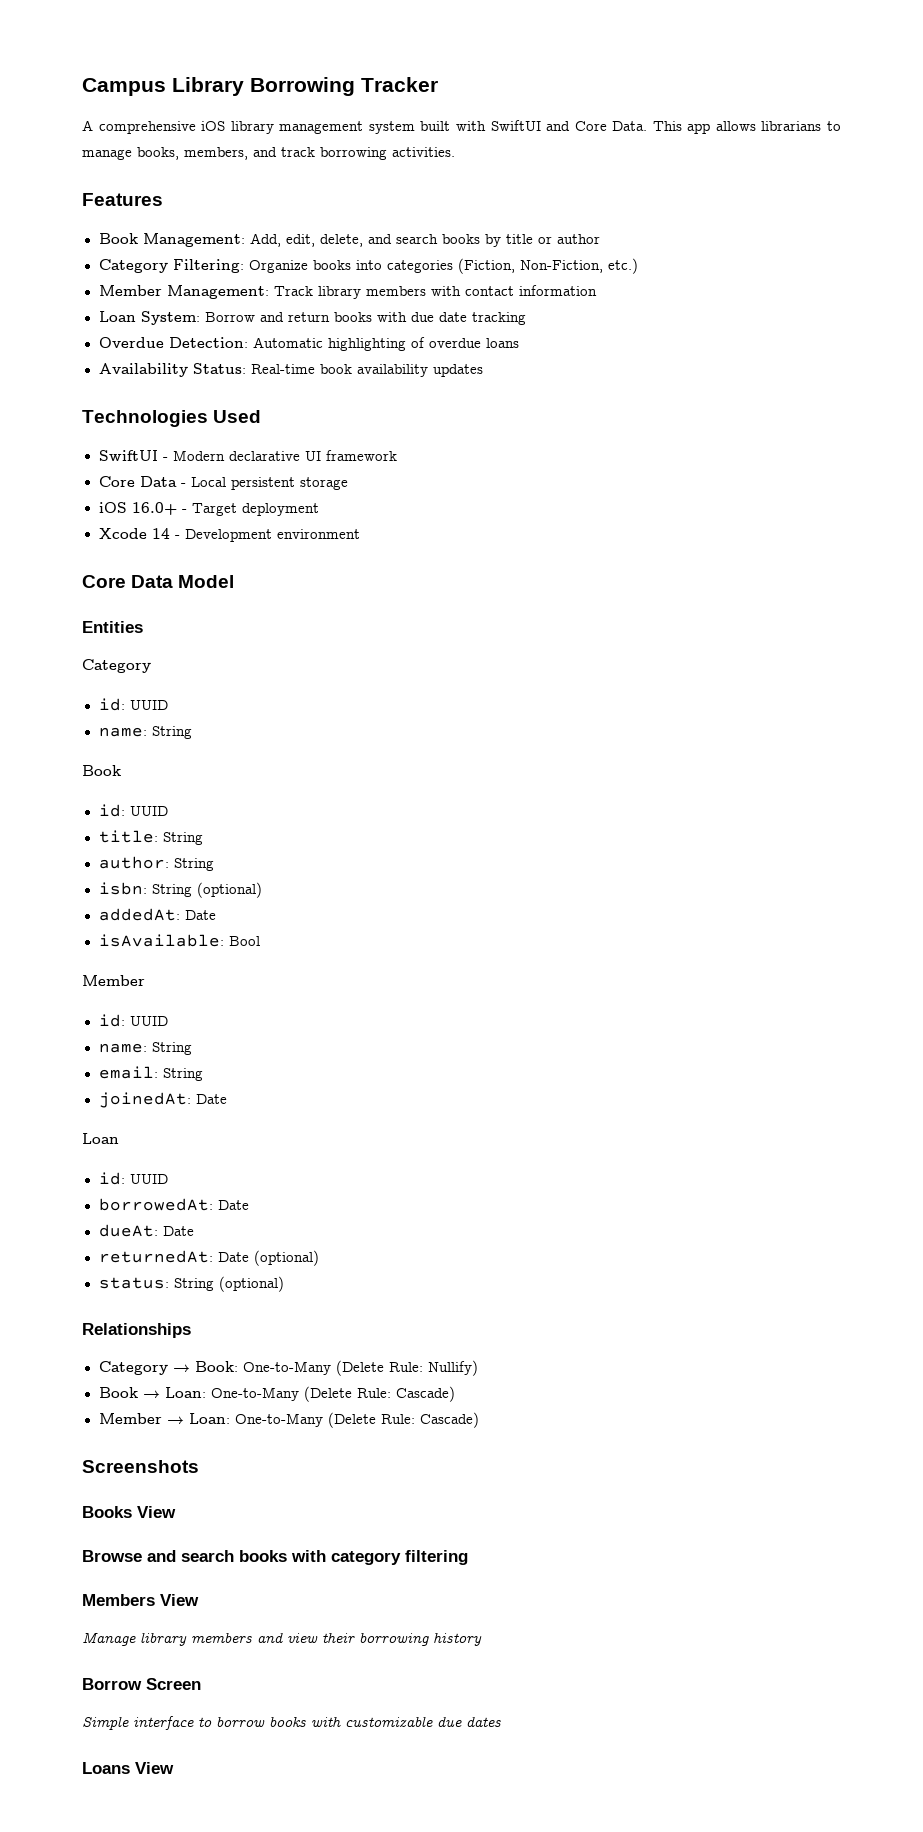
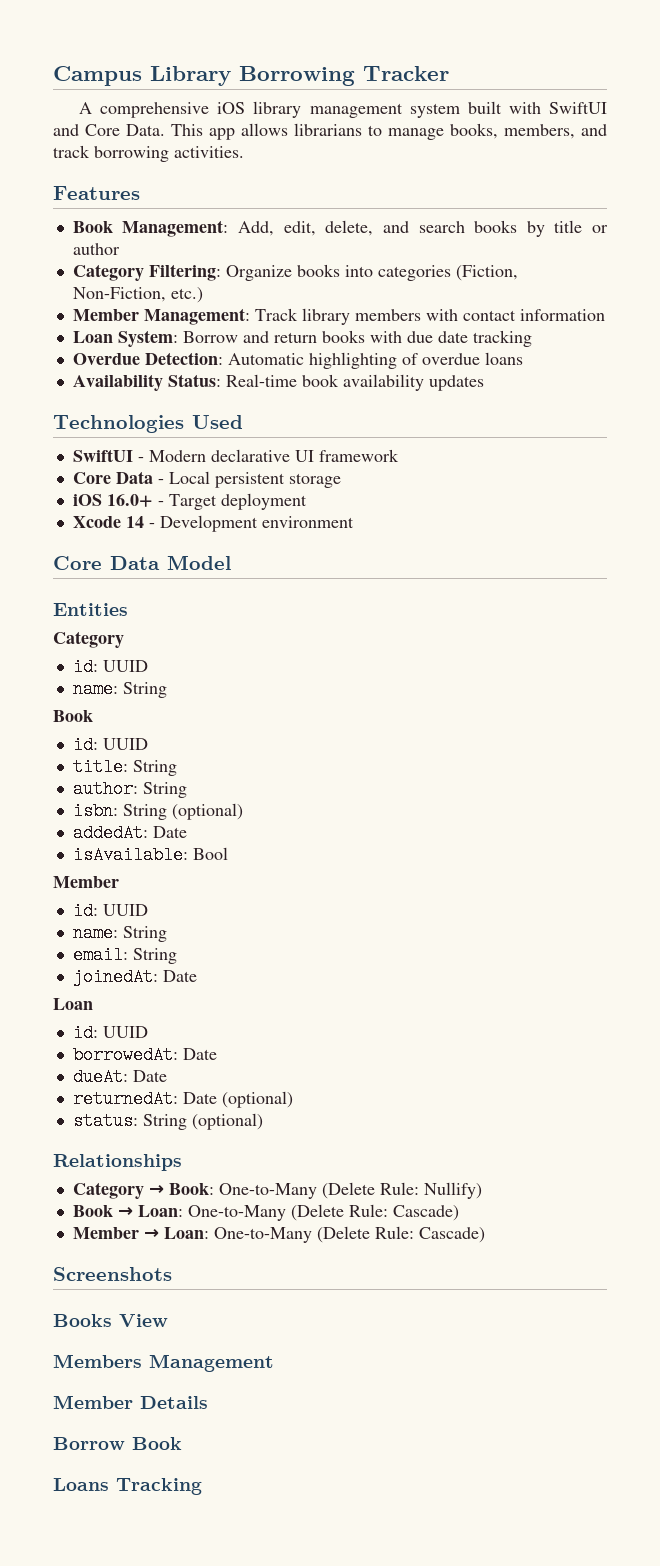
- Browse and search books with category filtering
- Members View
- Manage library members and view their borrowing history
- Borrow Screen
- Simple interface to borrow books with customizable due dates
+ Members Management
+ Member Details
+ Borrow Book
- Loans View
+ Loans Tracking

